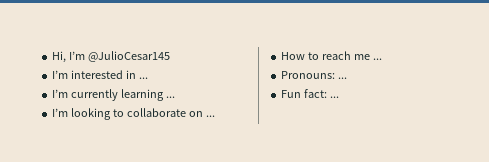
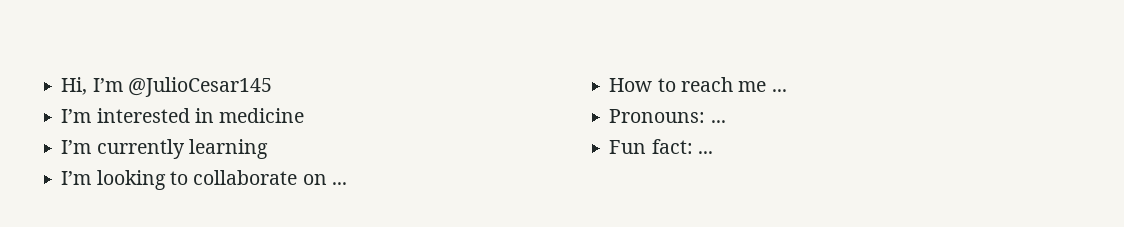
- I’m interested in ...
+ I’m interested in medicine
- I’m currently learning ...
+ I’m currently learning

